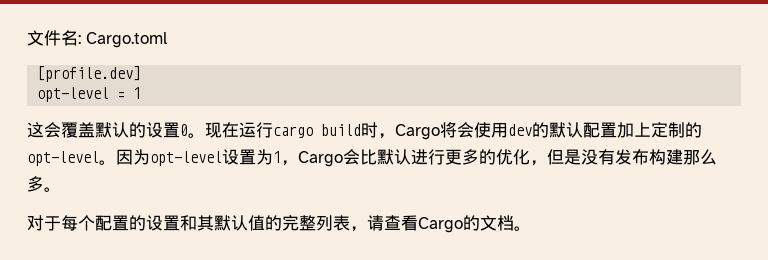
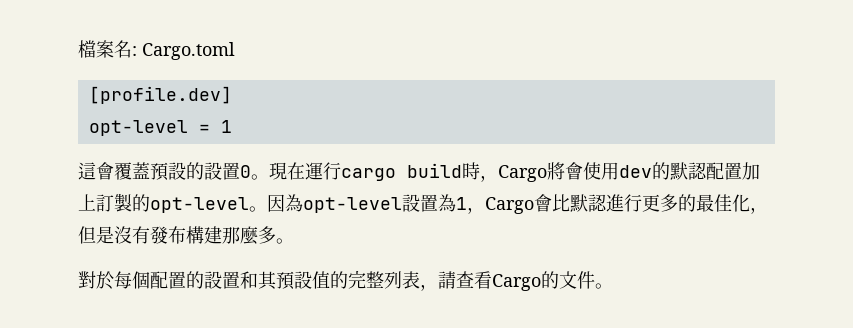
- 文件名: Cargo.toml
+ 檔案名: Cargo.toml
- 这会覆盖默认的设置0。
+ 這會覆蓋預設的設置0。
- 现在运行cargo build时，Cargo将会使用dev的默认配置加上定制的opt-level。
+ 現在運行cargo build時，Cargo將會使用dev的默認配置加上訂製的opt-level。
- 因为opt-level设置为1，Cargo会比默认进行更多的优化，但是没有发布构建那么多。
- 对于每个配置的设置和其默认值的完整列表，请查看Cargo的文档。
+ 因為opt-level設置為1，Cargo會比默認進行更多的最佳化，但是沒有發布構建那麼多。
+ 對於每個配置的設置和其預設值的完整列表，請查看Cargo的文件。

